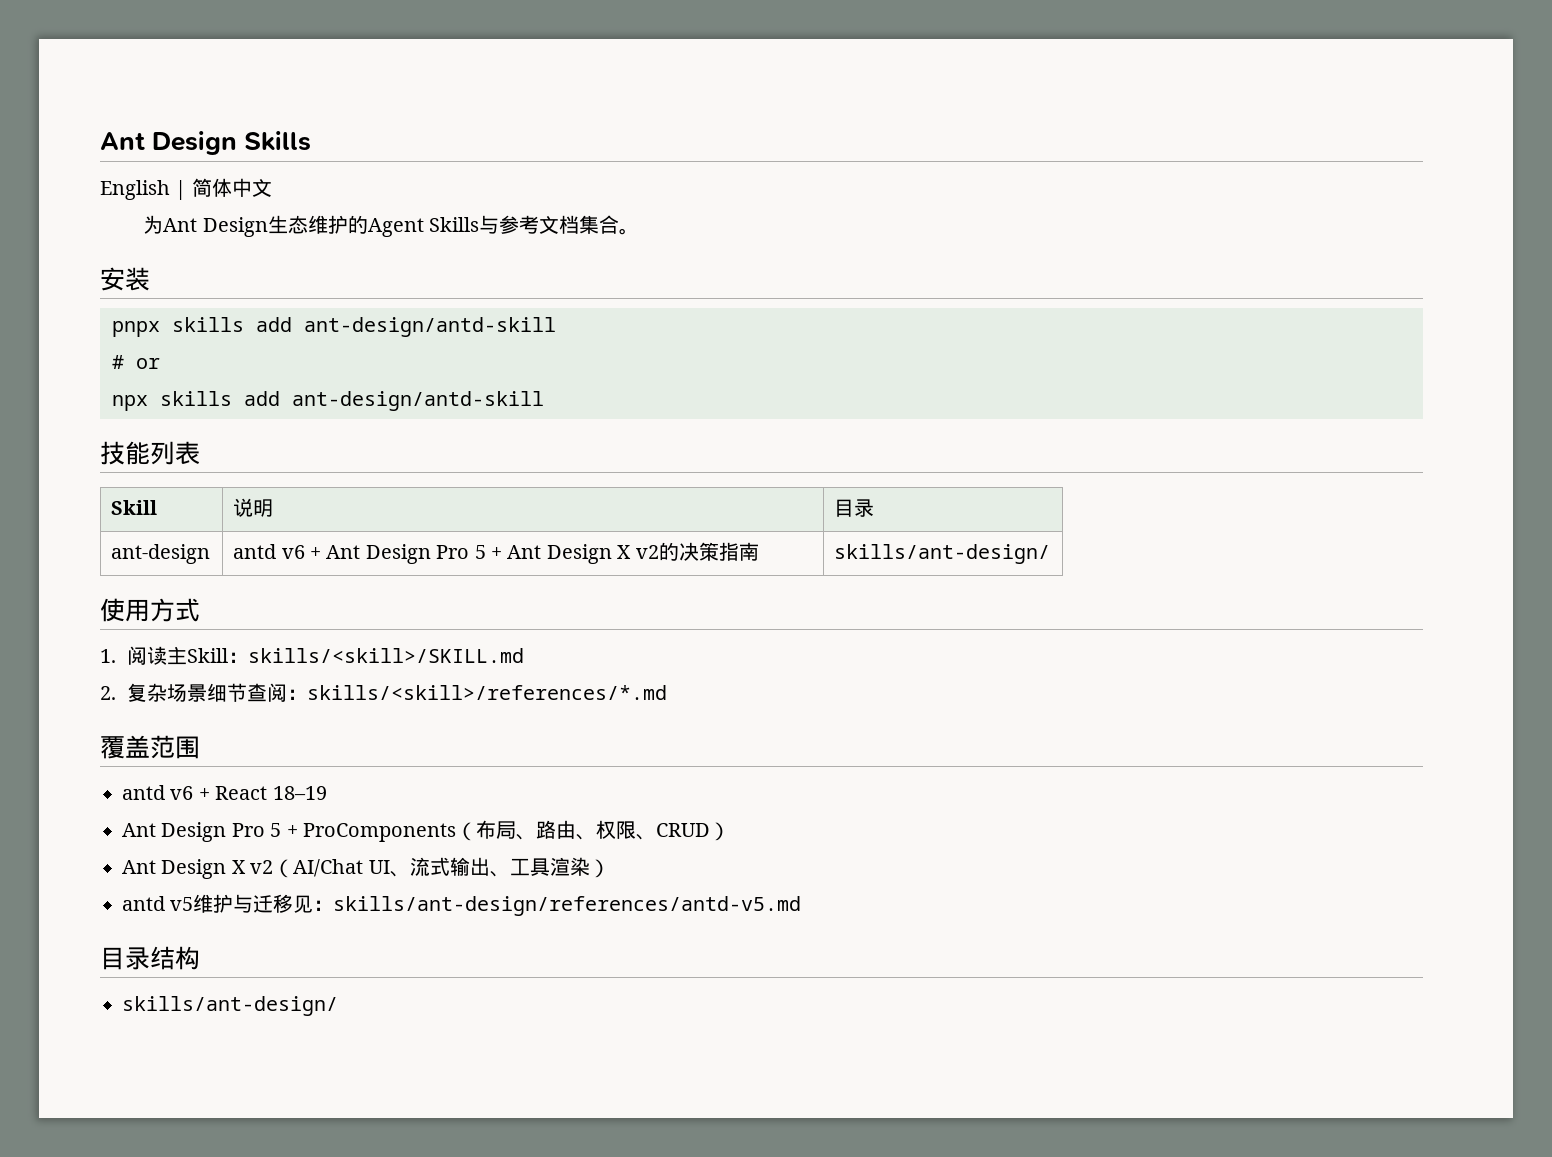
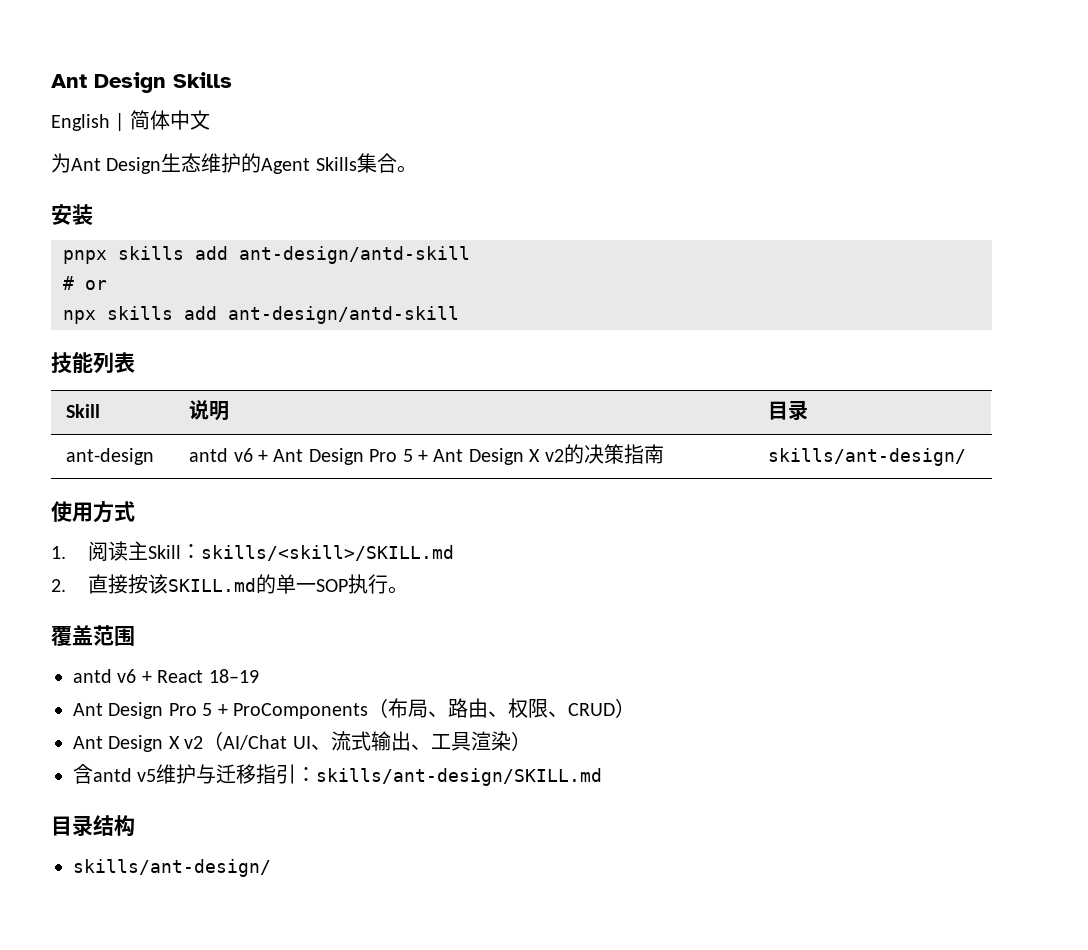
- 为Ant Design生态维护的Agent Skills与参考文档集合。
+ 为Ant Design生态维护的Agent Skills集合。
- 2.复杂场景细节查阅：skills/<skill>/references/*.md
+ 2.直接按该SKILL.md的单一SOP执行。
- antd v5维护与迁移见：skills/ant-design/references/antd-v5.md
+ 含antd v5维护与迁移指引：skills/ant-design/SKILL.md

